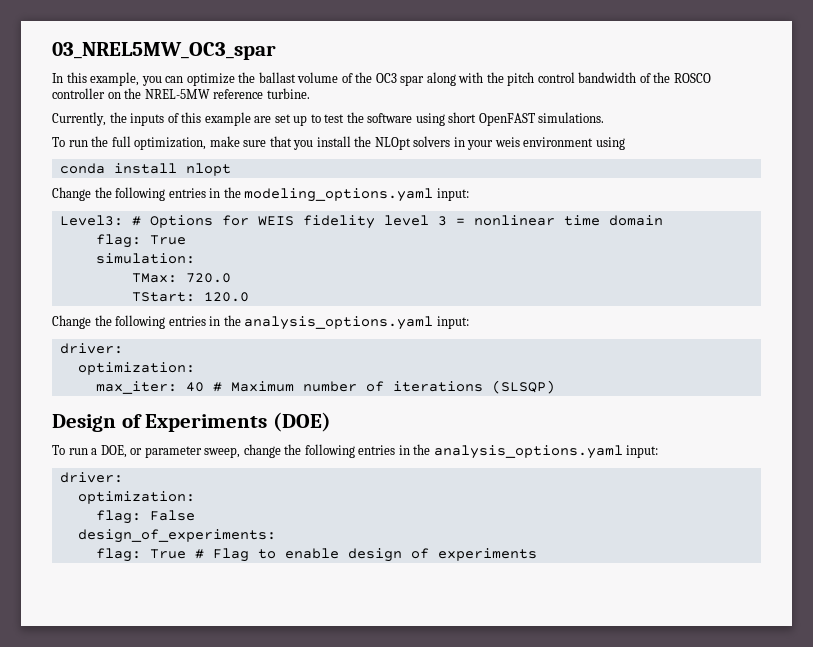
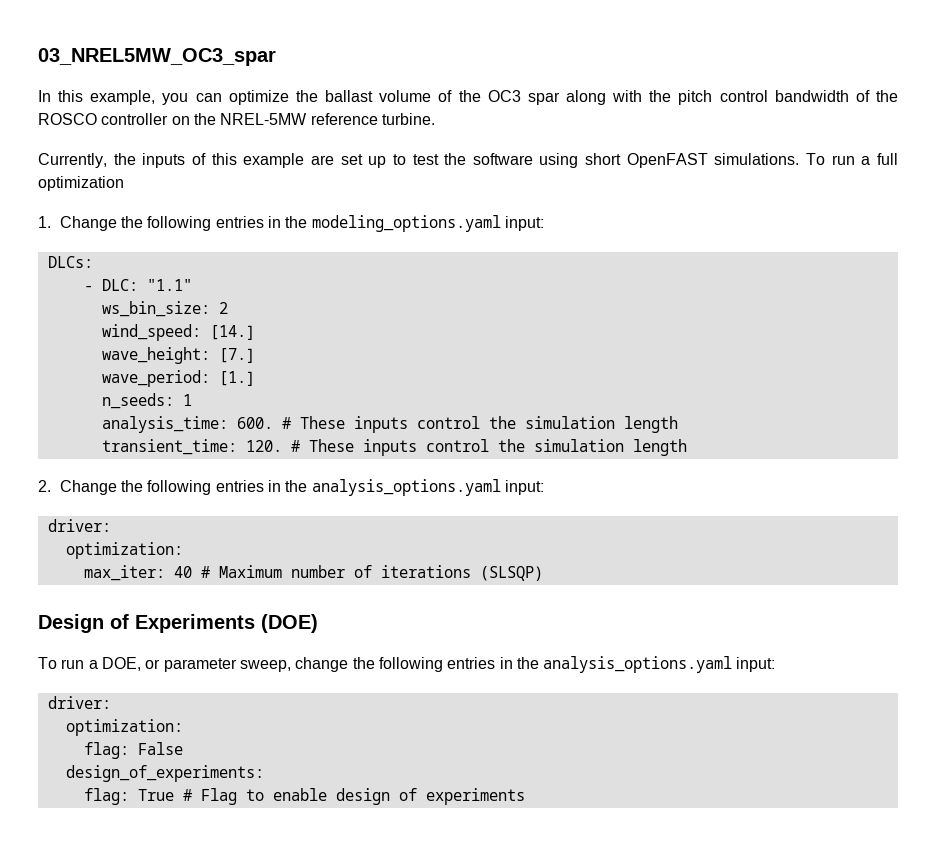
- Currently, the inputs of this example are set up to test the software using short OpenFAST simulations.
- To run the full optimization, make sure that you install the NLOpt solvers in your weis environment using
- conda install nlopt
- Change the following entries in the modeling_options.yaml input:
+ Currently, the inputs of this example are set up to test the software using short OpenFAST simulations. To run a full optimization
+ 1. Change the following entries in the modeling_options.yaml input:
- Level3: # Options for WEIS fidelity level 3 = nonlinear time domain
- flag: True
- simulation:
- TMax: 720.0
- TStart: 120.0
- Change the following entries in the analysis_options.yaml input:
+ DLCs:
+ - DLC: "1.1"
+ ws_bin_size: 2
+ wind_speed: [14.]
+ wave_height: [7.]
+ wave_period: [1.]
+ n_seeds: 1
+ analysis_time: 600. # These inputs control the simulation length
+ transient_time: 120. # These inputs control the simulation length
+ 2. Change the following entries in the analysis_options.yaml input:

